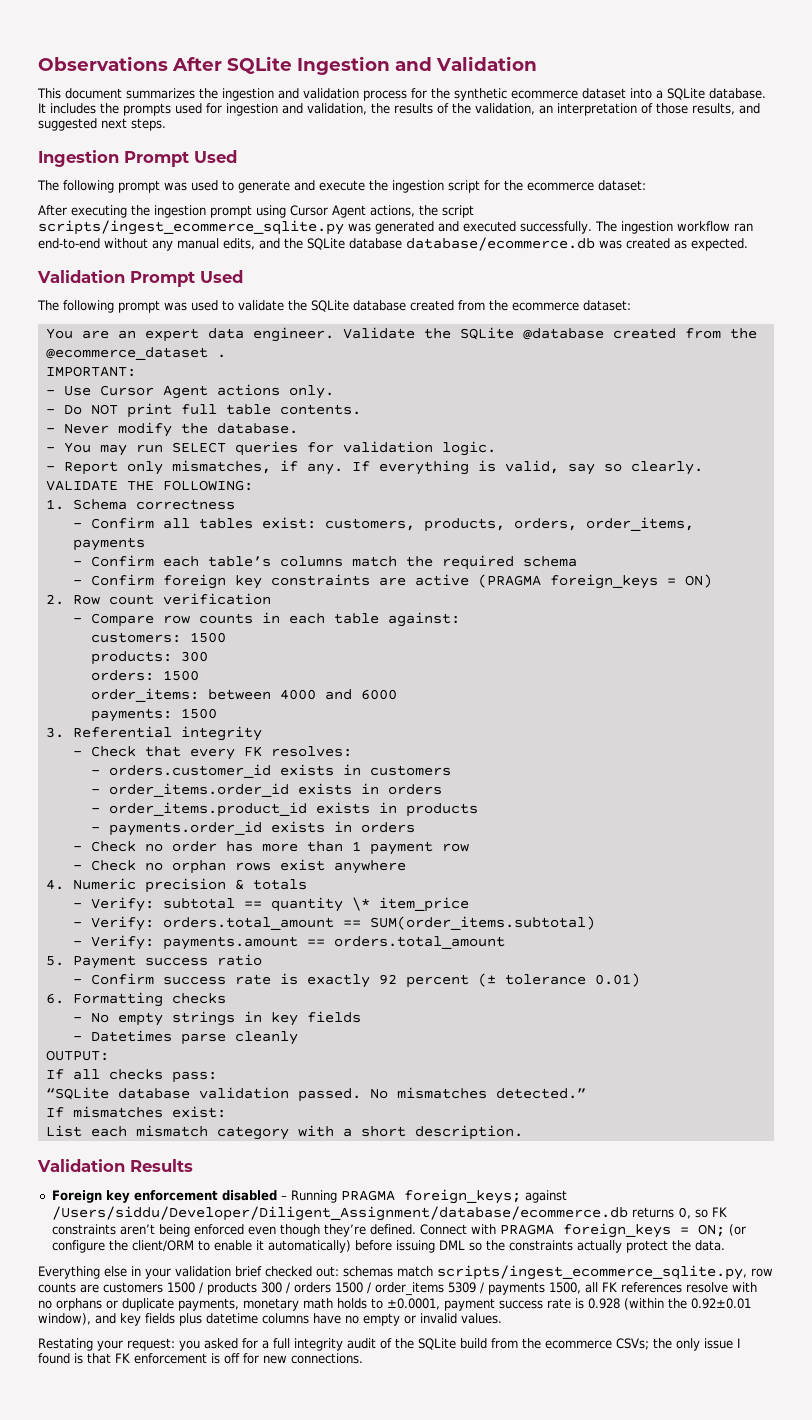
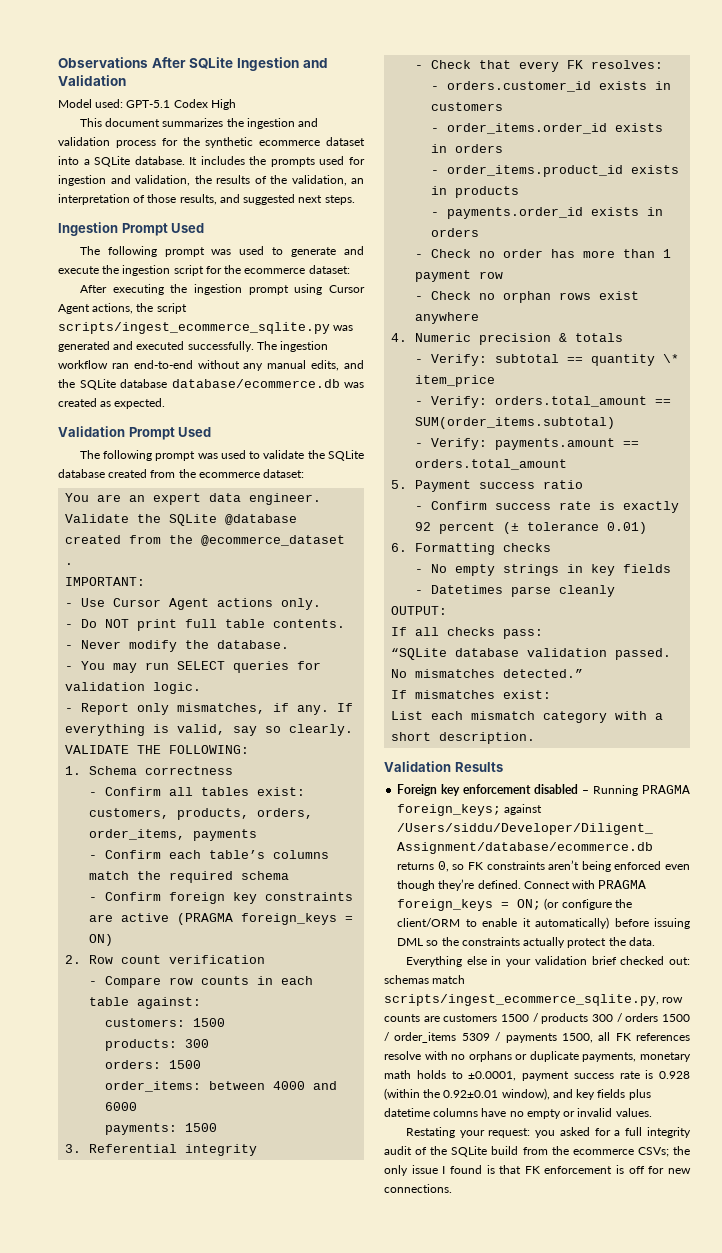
+ Model used: GPT-5.1 Codex High

